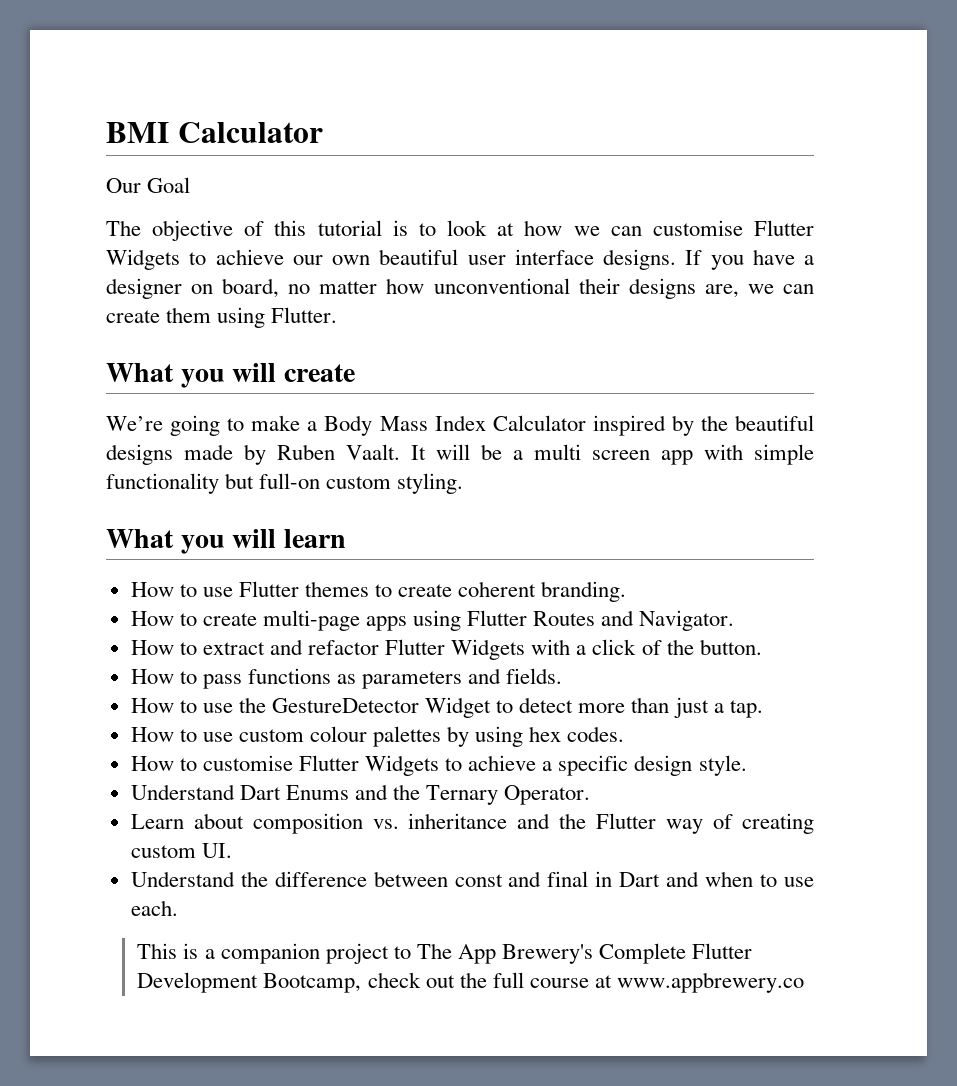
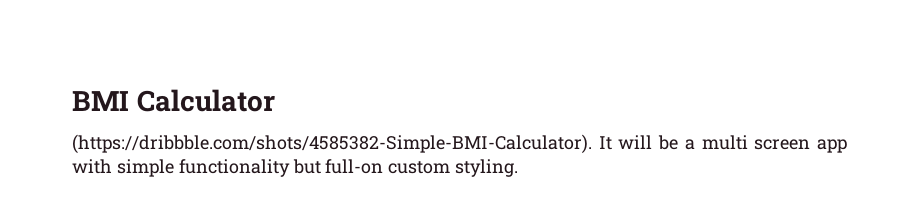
- Our Goal
- The objective of this tutorial is to look at how we can customise Flutter Widgets to achieve our own beautiful user interface designs. If you have a designer on board, no matter how unconventional their designs are, we can create them using Flutter.
- What you will create
- We’re going to make a Body Mass Index Calculator inspired by the beautiful designs made by Ruben Vaalt. It will be a multi screen app with simple functionality but full-on custom styling.
+ (https://dribbble.com/shots/4585382-Simple-BMI-Calculator). It will be a multi screen app with simple functionality but full-on custom styling.
- What you will learn
- How to use Flutter themes to create coherent branding.
- How to create multi-page apps using Flutter Routes and Navigator.
- How to extract and refactor Flutter Widgets with a click of the button.
- How to pass functions as parameters and fields.
- How to use the GestureDetector Widget to detect more than just a tap.
- How to use custom colour palettes by using hex codes.
- How to customise Flutter Widgets to achieve a specific design style.
- Understand Dart Enums and the Ternary Operator.
- Learn about composition vs. inheritance and the Flutter way of creating custom UI.
- Understand the difference between const and final in Dart and when to use each.
- This is a companion project to The App Brewery's Complete Flutter Development Bootcamp, check out the full course at www.appbrewery.co

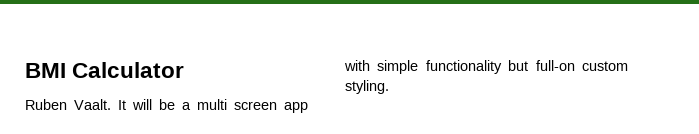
- (https://dribbble.com/shots/4585382-Simple-BMI-Calculator). It will be a multi screen app with simple functionality but full-on custom styling.
+ Ruben Vaalt. It will be a multi screen app with simple functionality but full-on custom styling.

